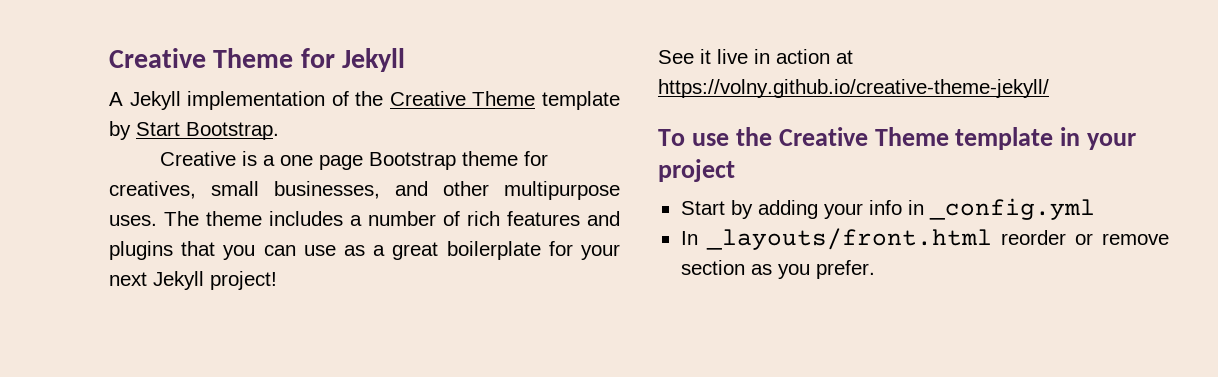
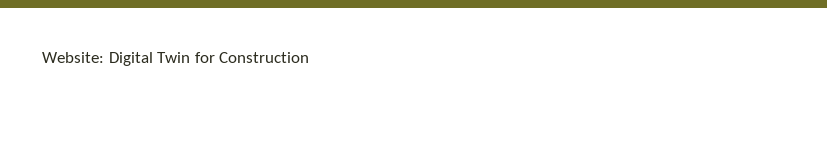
- Creative Theme for Jekyll
- A Jekyll implementation of the Creative Theme template by Start Bootstrap.
- Creative is a one page Bootstrap theme for creatives, small businesses, and other multipurpose uses. The theme includes a number of rich features and plugins that you can use as a great boilerplate for your next Jekyll project!
- See it live in action at https://volny.github.io/creative-theme-jekyll/
- To use the Creative Theme template in your project
- Start by adding your info in _config.yml
- In _layouts/front.html reorder or remove section as you prefer.
+ Website: Digital Twin for Construction

